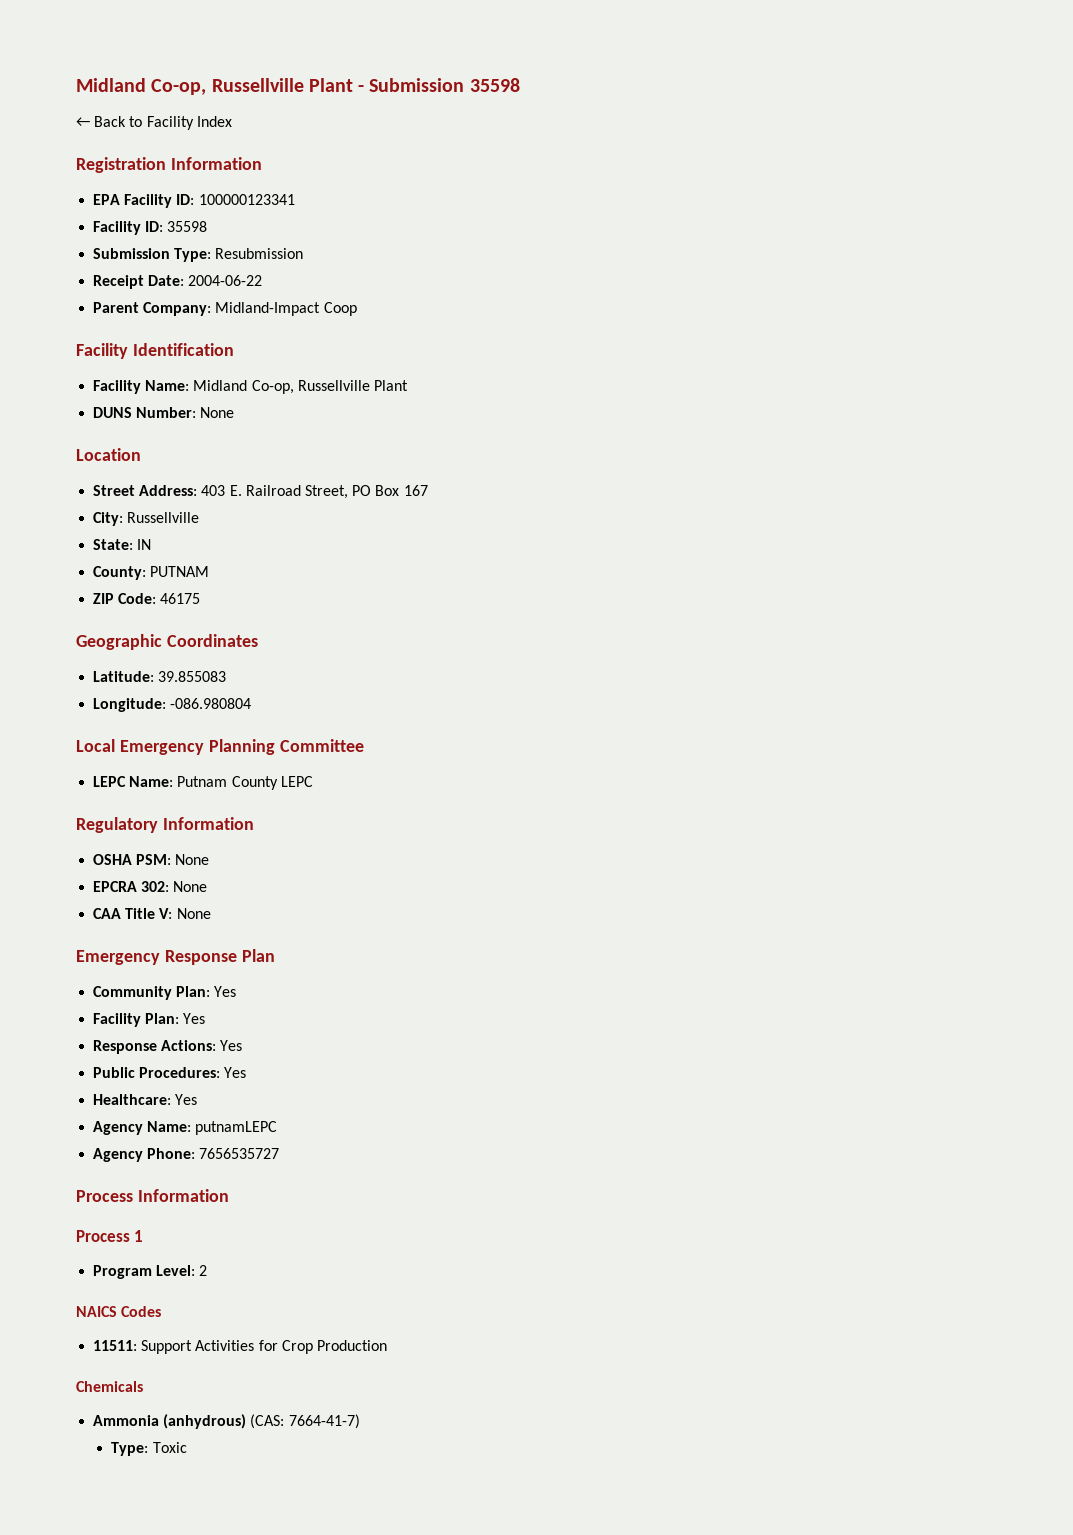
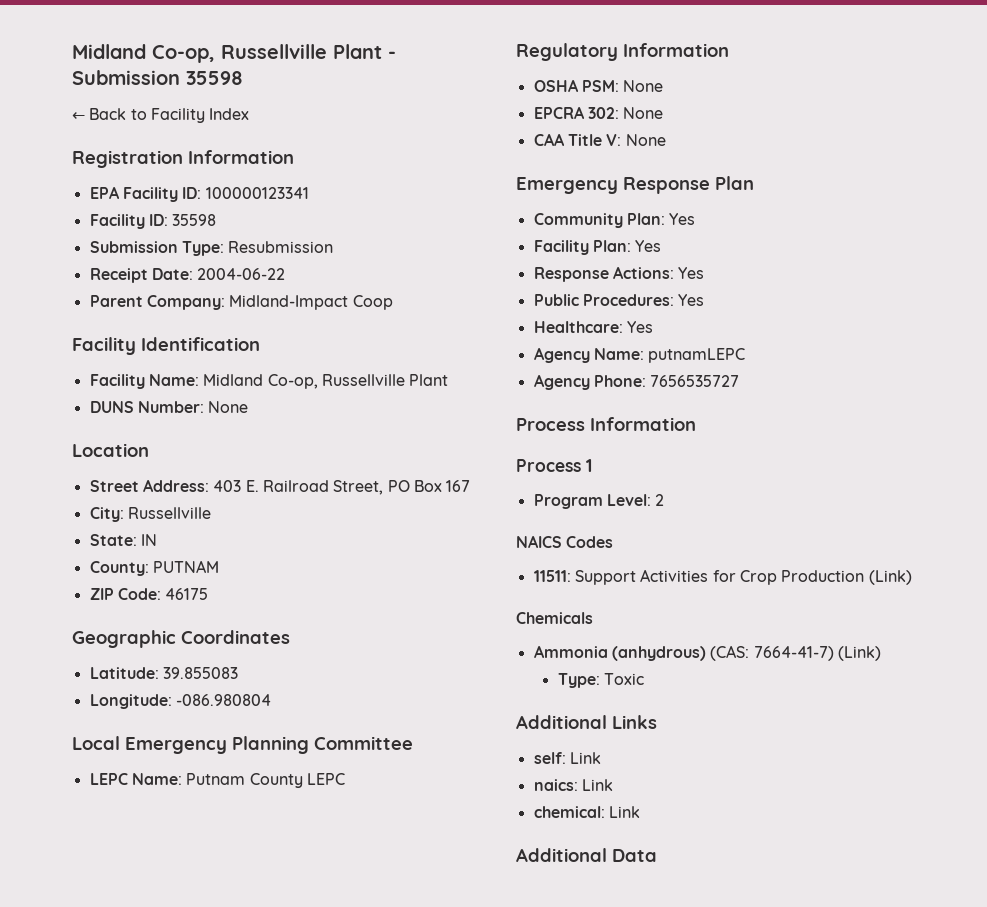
- 11511: Support Activities for Crop Production
+ 11511: Support Activities for Crop Production (Link)
- Ammonia (anhydrous) (CAS: 7664-41-7)
+ Ammonia (anhydrous) (CAS: 7664-41-7) (Link)
+ Additional Links
+ self: Link
+ naics: Link
+ chemical: Link
+ Additional Data

